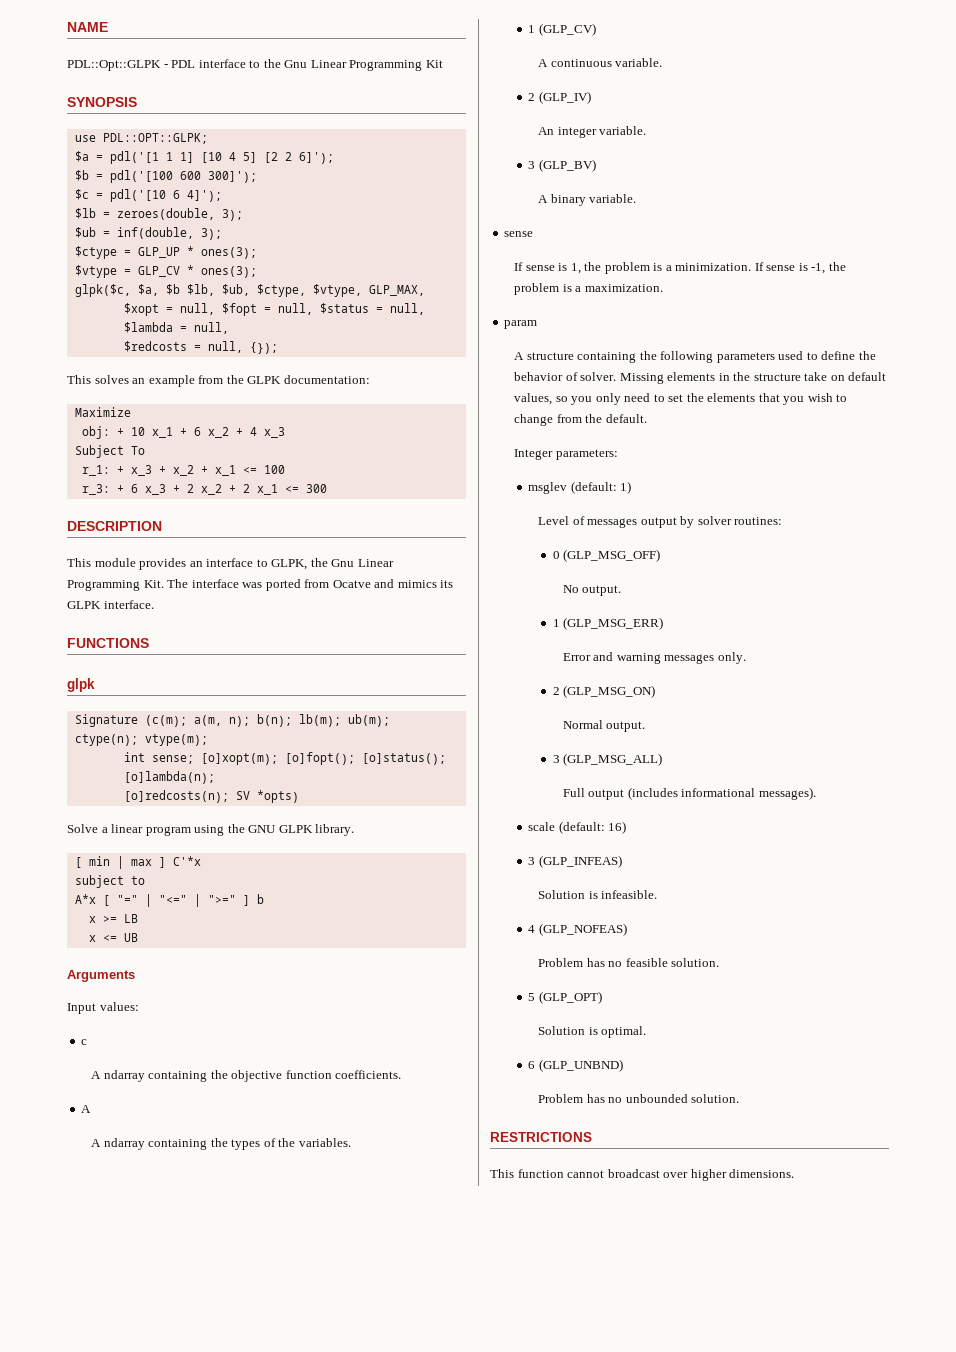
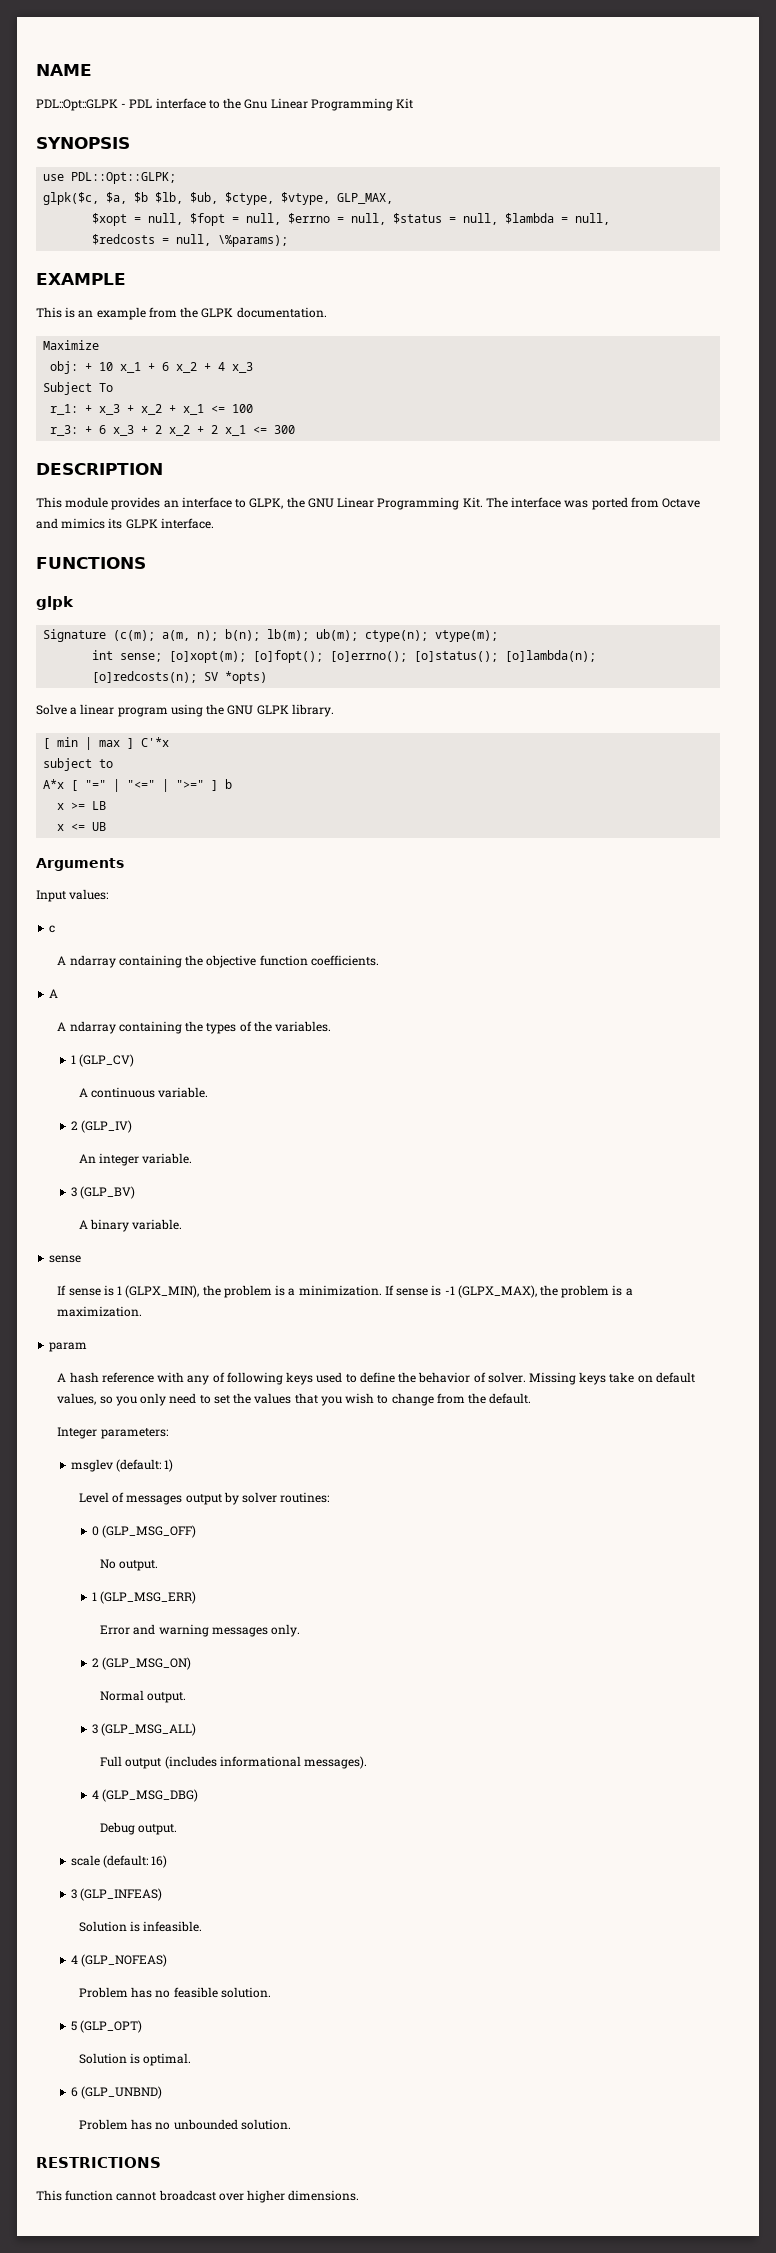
- use PDL::OPT::GLPK;
- $a = pdl('[1 1 1] [10 4 5] [2 2 6]');
- $b = pdl('[100 600 300]');
- $c = pdl('[10 6 4]');
- $lb = zeroes(double, 3);
- $ub = inf(double, 3);
- $ctype = GLP_UP * ones(3);
- $vtype = GLP_CV * ones(3);
+ use PDL::Opt::GLPK;
- $xopt = null, $fopt = null, $status = null, $lambda = null,
+ $xopt = null, $fopt = null, $errno = null, $status = null, $lambda = null,
- $redcosts = null, {});
- This solves an example from the GLPK documentation:
+ $redcosts = null, \%params);
+ EXAMPLE
+ This is an example from the GLPK documentation.
- This module provides an interface to GLPK, the Gnu Linear Programming Kit. The interface was ported from Ocatve and mimics its GLPK interface.
+ This module provides an interface to GLPK, the GNU Linear Programming Kit. The interface was ported from Octave and mimics its GLPK interface.
- int sense; [o]xopt(m); [o]fopt(); [o]status(); [o]lambda(n);
+ int sense; [o]xopt(m); [o]fopt(); [o]errno(); [o]status(); [o]lambda(n);
- If sense is 1, the problem is a minimization.
+ If sense is 1 (GLPX_MIN), the problem is a minimization.
- If sense is -1, the problem is a maximization.
+ If sense is -1 (GLPX_MAX), the problem is a maximization.
- A structure containing the following parameters used to define the behavior of solver.
+ A hash reference with any of following keys used to define the behavior of solver.
- Missing elements in the structure take on default values, so you only need to set the elements that you wish to change from the default.
+ Missing keys take on default values, so you only need to set the values that you wish to change from the default.
+ 4 (GLP_MSG_DBG)
+ Debug output.

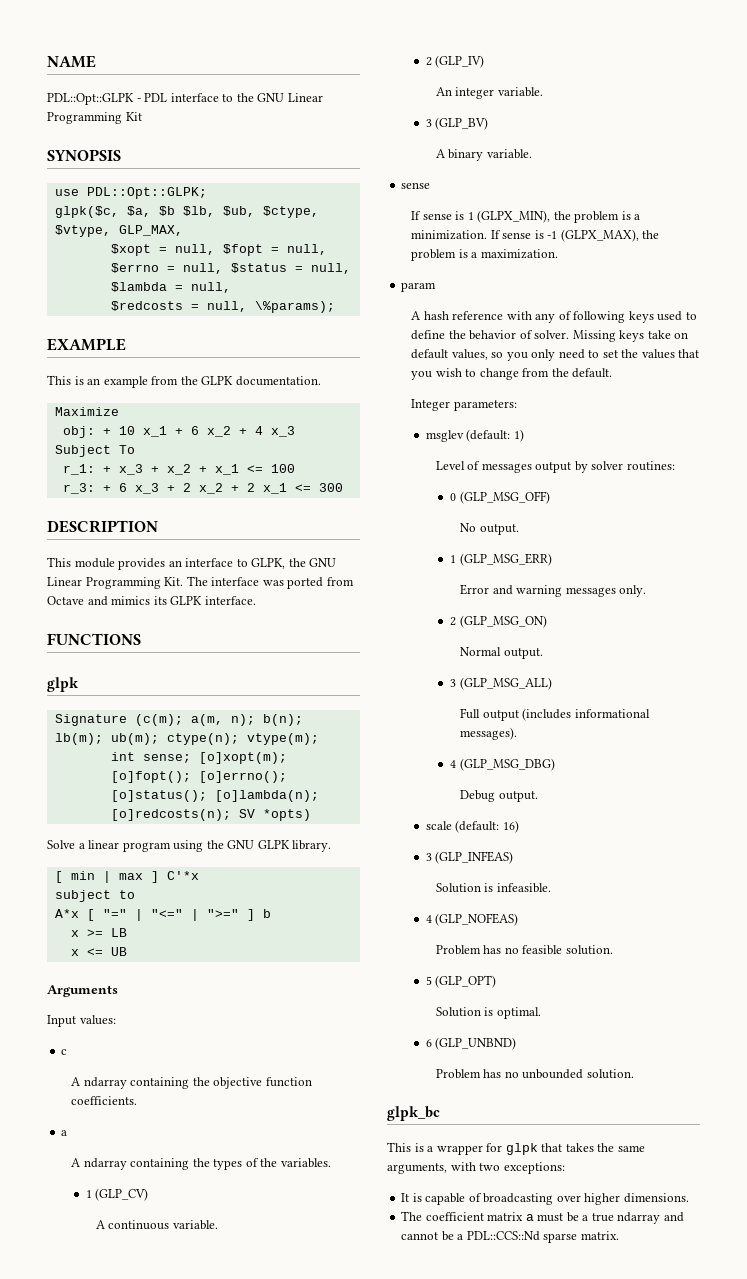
- PDL::Opt::GLPK - PDL interface to the Gnu Linear Programming Kit
+ PDL::Opt::GLPK - PDL interface to the GNU Linear Programming Kit
  A ndarray containing the objective function coefficients.
- A
+ a
- RESTRICTIONS
- This function cannot broadcast over higher dimensions.
+ glpk_bc
+ This is a wrapper for glpk that takes the same arguments, with two exceptions:
+ It is capable of broadcasting over higher dimensions.
+ The coefficient matrix a must be a true ndarray and cannot be a PDL::CCS::Nd sparse matrix.

